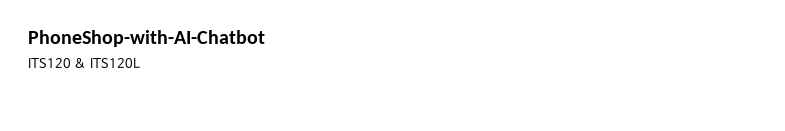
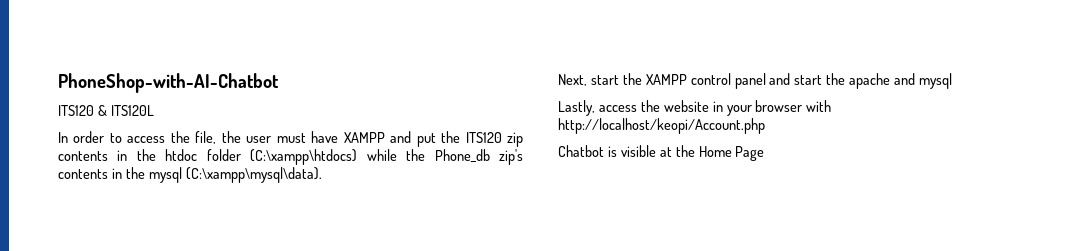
+ In order to access the file, the user must have XAMPP and put the ITS120 zip contents in the htdoc folder (C:\xampp\htdocs) while the Phone_db zip's contents in the mysql (C:\xampp\mysql\data).
+ Next, start the XAMPP control panel and start the apache and mysql
+ Lastly, access the website in your browser with http://localhost/keopi/Account.php
+ Chatbot is visible at the Home Page

